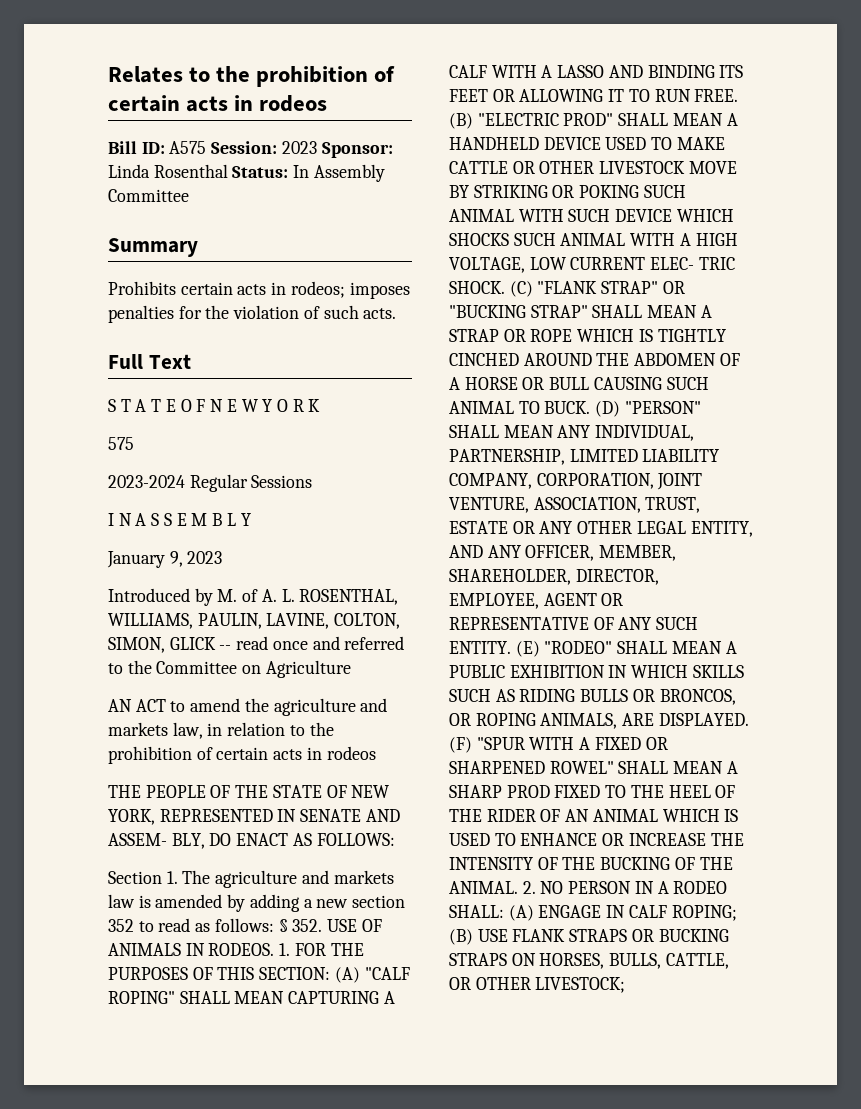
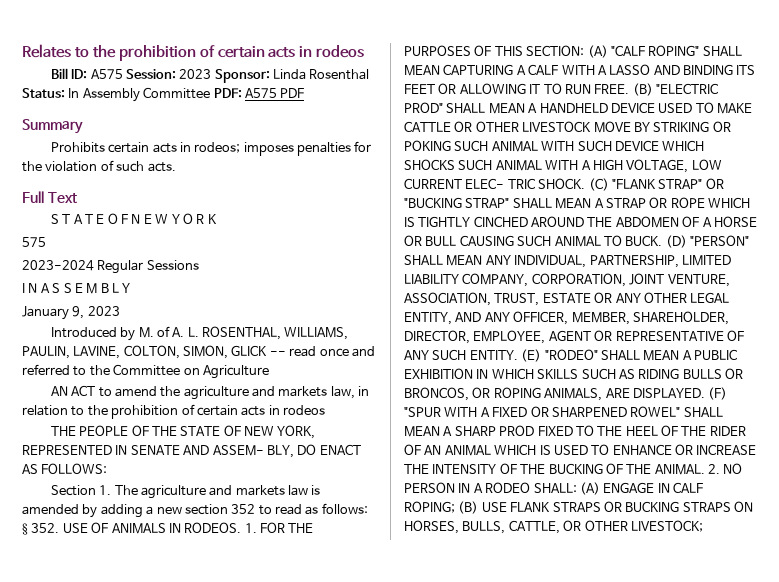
- Bill ID: A575 Session: 2023 Sponsor: Linda Rosenthal Status: In Assembly Committee
+ Bill ID: A575 Session: 2023 Sponsor: Linda Rosenthal Status: In Assembly Committee PDF: A575 PDF

